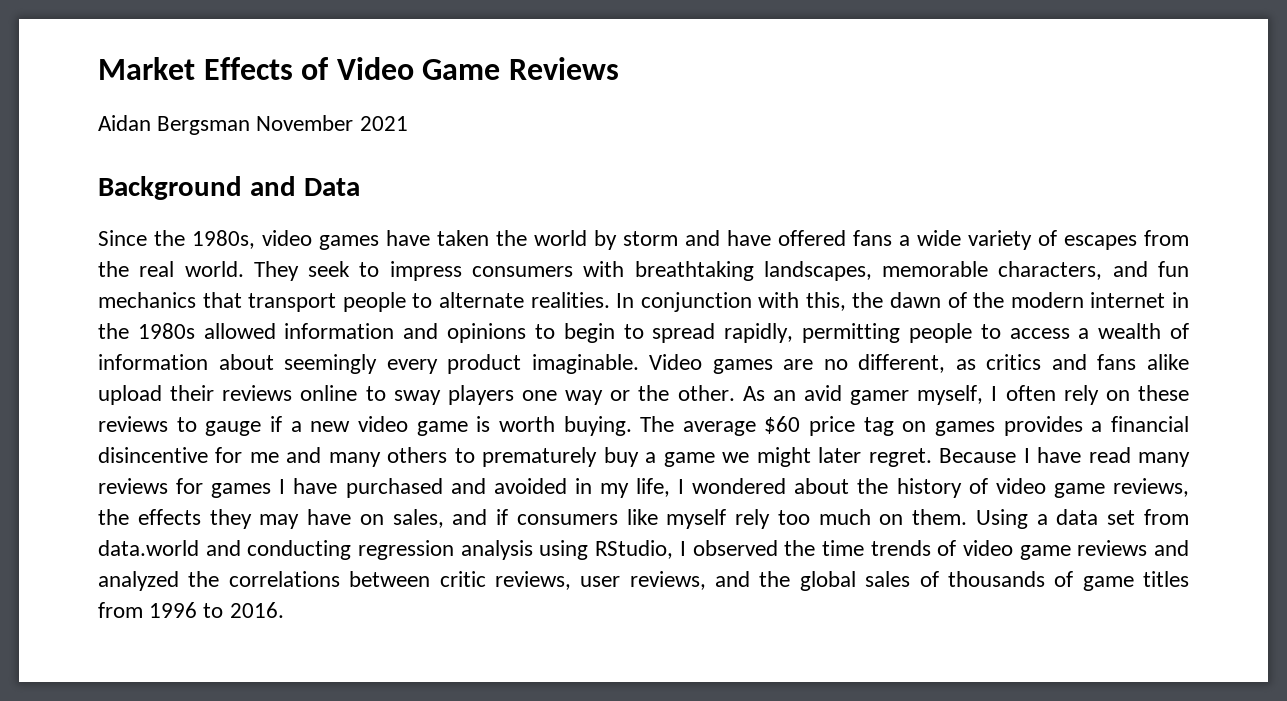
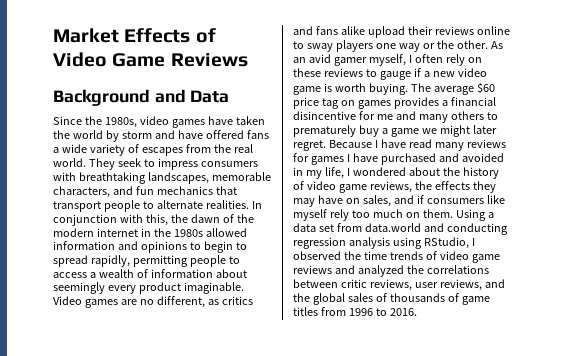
- Aidan Bergsman November 2021

